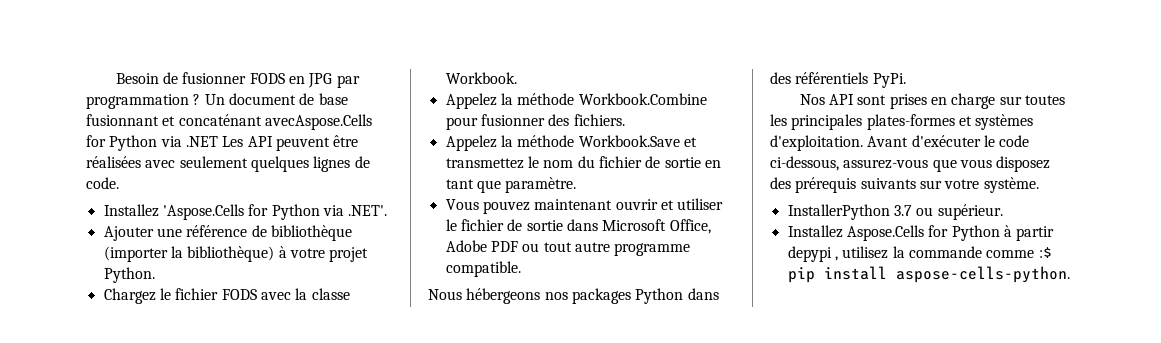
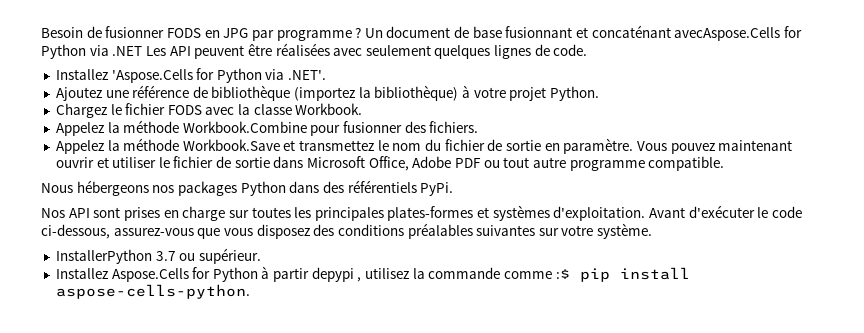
- Besoin de fusionner FODS en JPG par programmation ?
+ Besoin de fusionner FODS en JPG par programme ?
- Ajouter une référence de bibliothèque (importer la bibliothèque) à votre projet Python.
+ Ajoutez une référence de bibliothèque (importez la bibliothèque) à votre projet Python.
- Appelez la méthode Workbook.Save et transmettez le nom du fichier de sortie en tant que paramètre.
- Vous pouvez maintenant ouvrir et utiliser le fichier de sortie dans Microsoft Office, Adobe PDF ou tout autre programme compatible.
+ Appelez la méthode Workbook.Save et transmettez le nom du fichier de sortie en paramètre. Vous pouvez maintenant ouvrir et utiliser le fichier de sortie dans Microsoft Office, Adobe PDF ou tout autre programme compatible.
- Avant d'exécuter le code ci-dessous, assurez-vous que vous disposez des prérequis suivants sur votre système.
+ Avant d'exécuter le code ci-dessous, assurez-vous que vous disposez des conditions préalables suivantes sur votre système.

